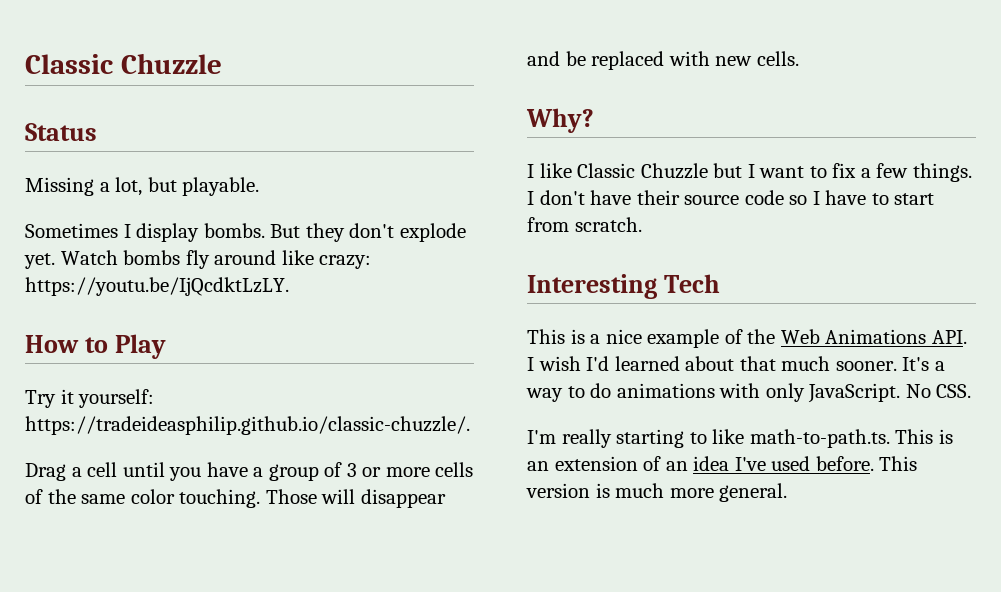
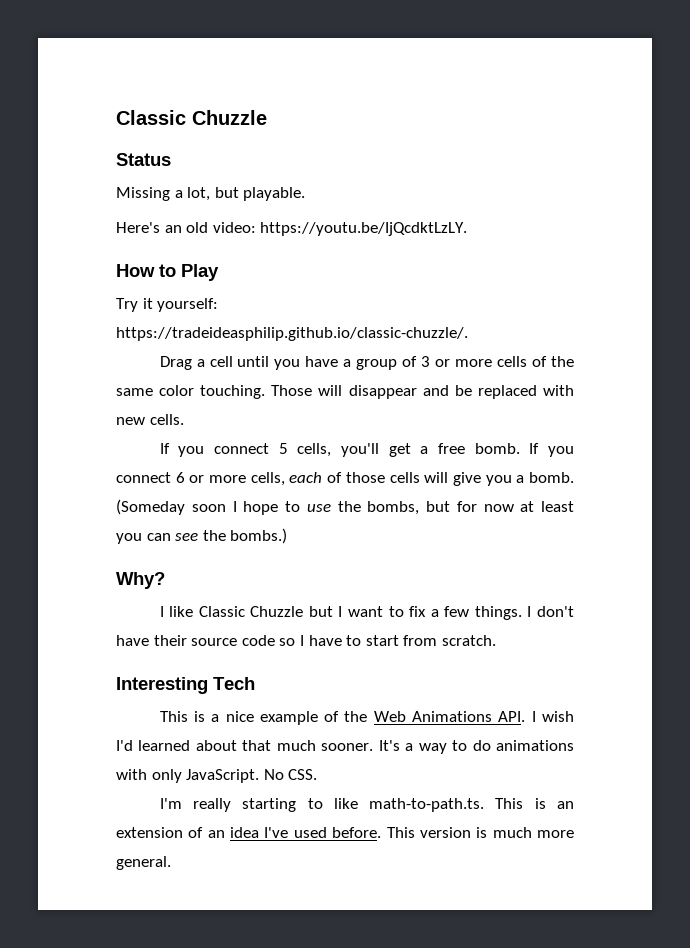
- Sometimes I display bombs. But they don't explode yet. Watch bombs fly around like crazy: https://youtu.be/IjQcdktLzLY.
+ Here's an old video: https://youtu.be/IjQcdktLzLY.
+ If you connect 5 cells, you'll get a free bomb. If you connect 6 or more cells, each of those cells will give you a bomb. (Someday soon I hope to use the bombs, but for now at least you can see the bombs.)

